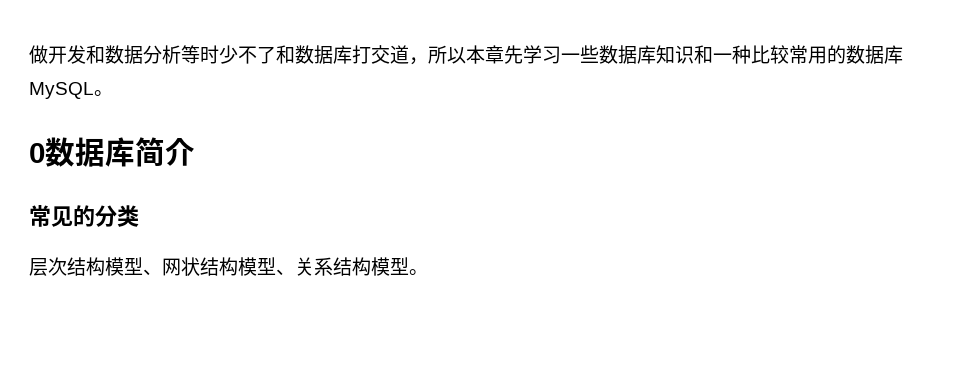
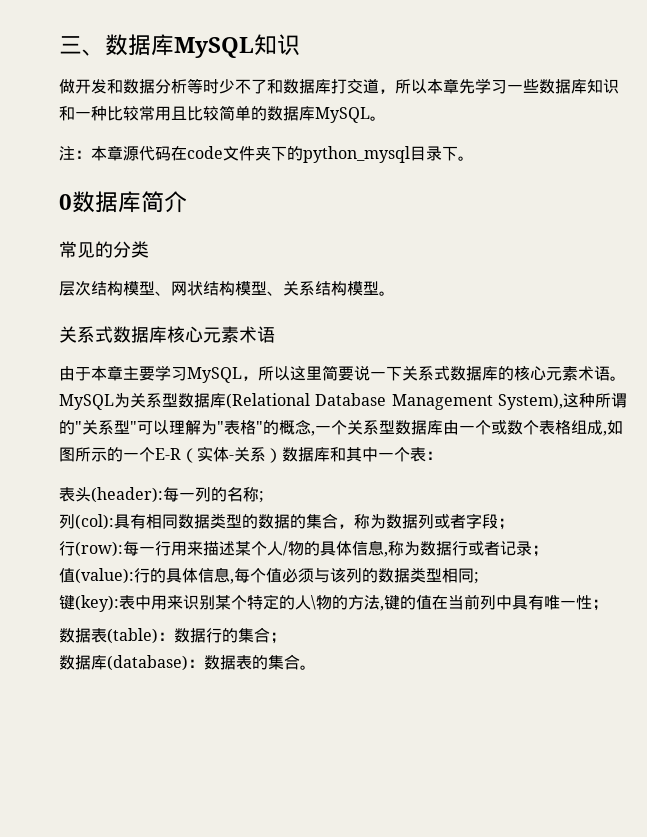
+ 三、数据库MySQL知识
- 做开发和数据分析等时少不了和数据库打交道，所以本章先学习一些数据库知识和一种比较常用的数据库MySQL。
+ 做开发和数据分析等时少不了和数据库打交道，所以本章先学习一些数据库知识和一种比较常用且比较简单的数据库MySQL。
+ 注：本章源代码在code文件夹下的python_mysql目录下。
+ 关系式数据库核心元素术语
+ 由于本章主要学习MySQL，所以这里简要说一下关系式数据库的核心元素术语。MySQL为关系型数据库(Relational Database Management System),这种所谓的"关系型"可以理解为"表格"的概念,一个关系型数据库由一个或数个表格组成,如图所示的一个E-R（实体-关系）数据库和其中一个表：
+ 表头(header):每一列的名称;
+ 列(col):具有相同数据类型的数据的集合，称为数据列或者字段；
+ 行(row):每一行用来描述某个人/物的具体信息,称为数据行或者记录；
+ 值(value):行的具体信息,每个值必须与该列的数据类型相同;
+ 键(key):表中用来识别某个特定的人\物的方法,键的值在当前列中具有唯一性；
+ 数据表(table)：数据行的集合；
+ 数据库(database)：数据表的集合。

